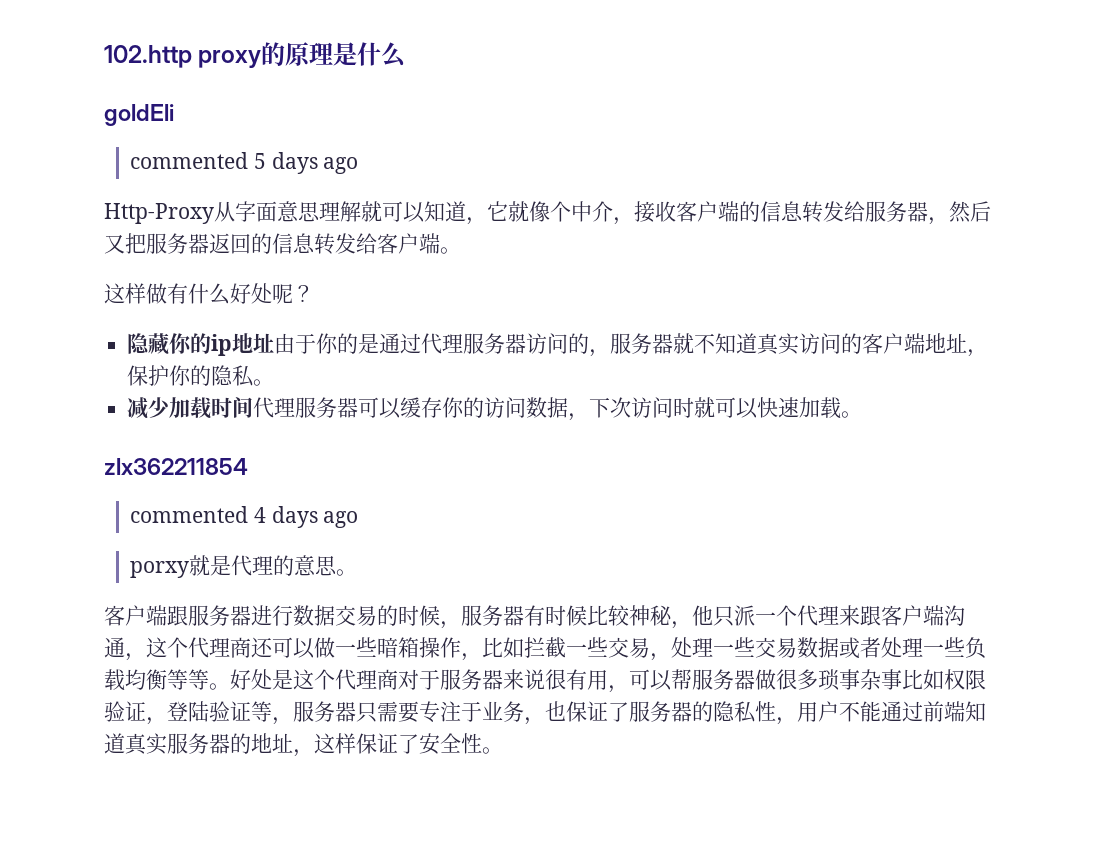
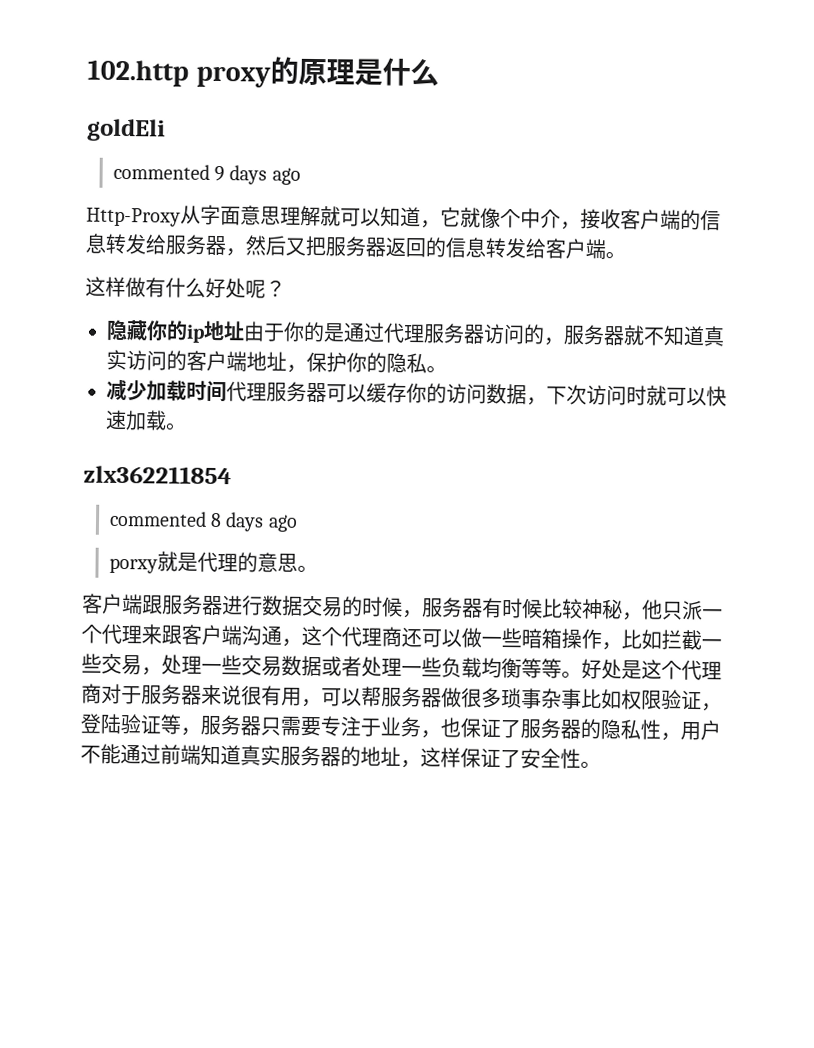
- commented 5 days ago
+ commented 9 days ago
- commented 4 days ago
+ commented 8 days ago

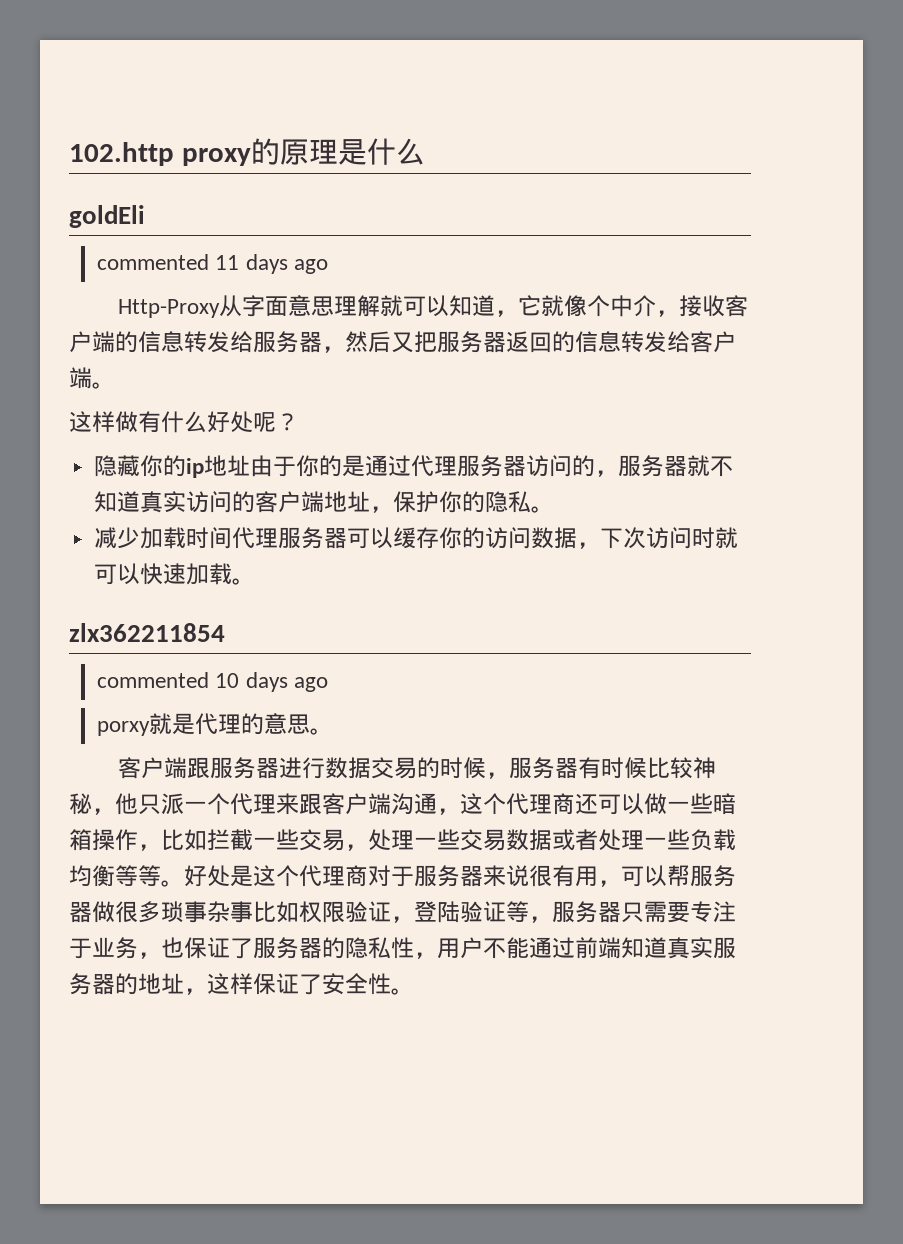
- commented 9 days ago
+ commented 11 days ago
- commented 8 days ago
+ commented 10 days ago

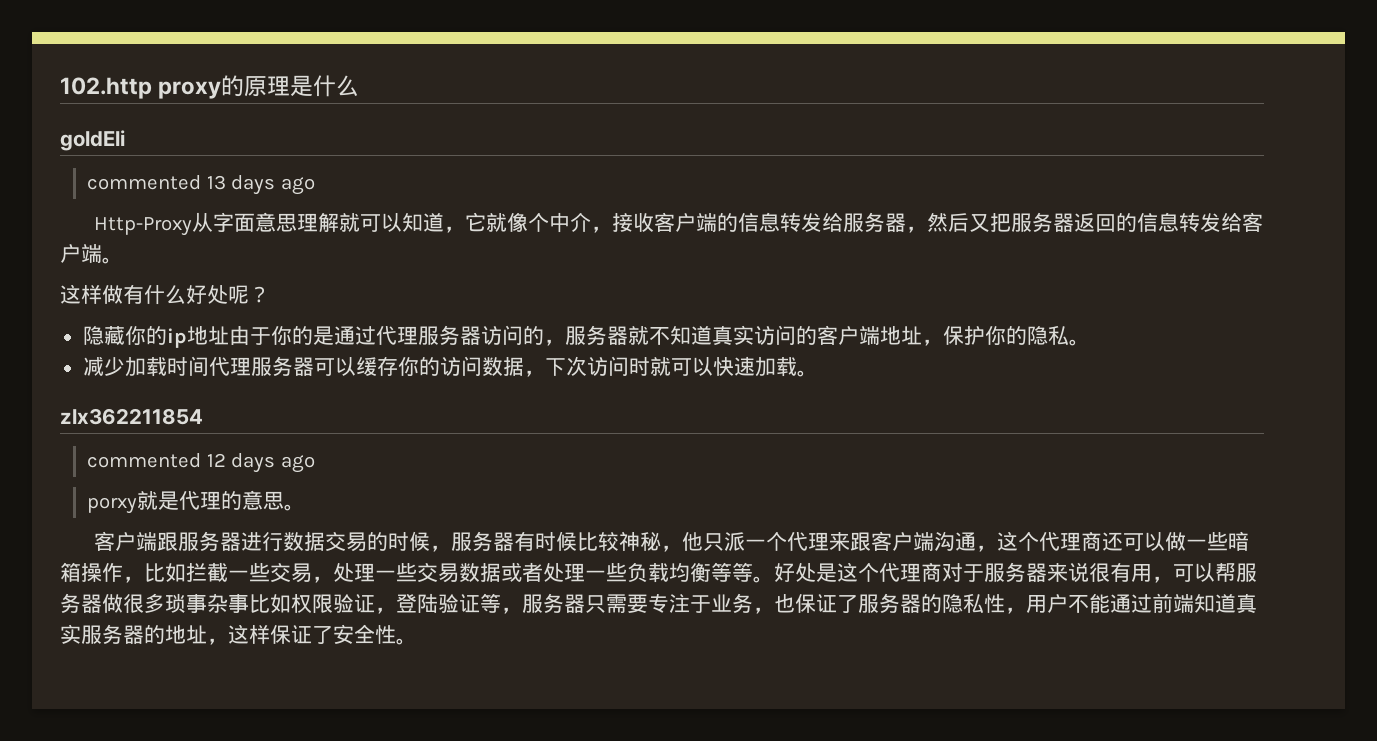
- commented 11 days ago
+ commented 13 days ago
- commented 10 days ago
+ commented 12 days ago

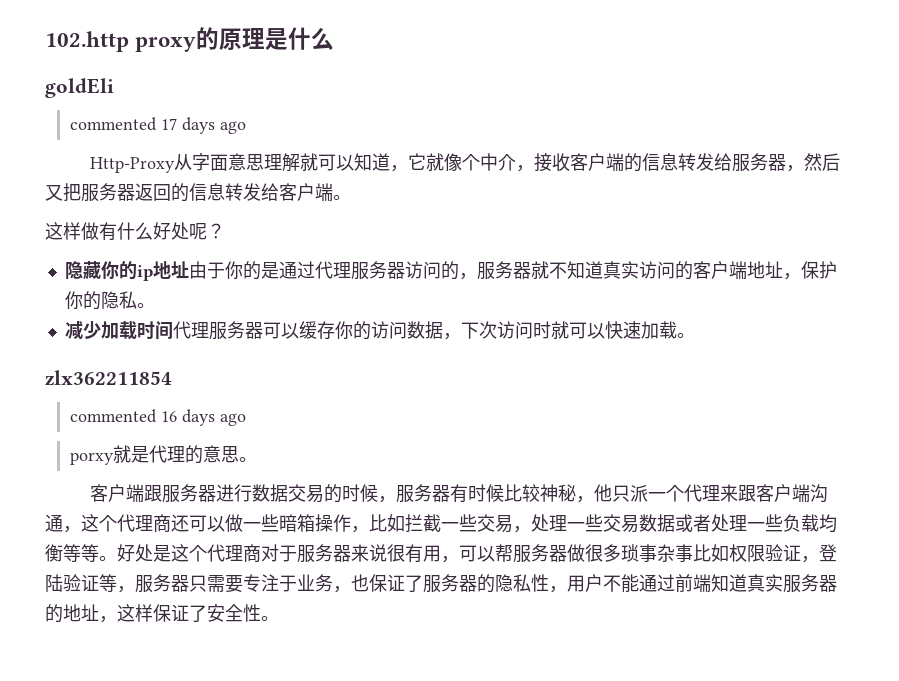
- commented 13 days ago
+ commented 17 days ago
- commented 12 days ago
+ commented 16 days ago

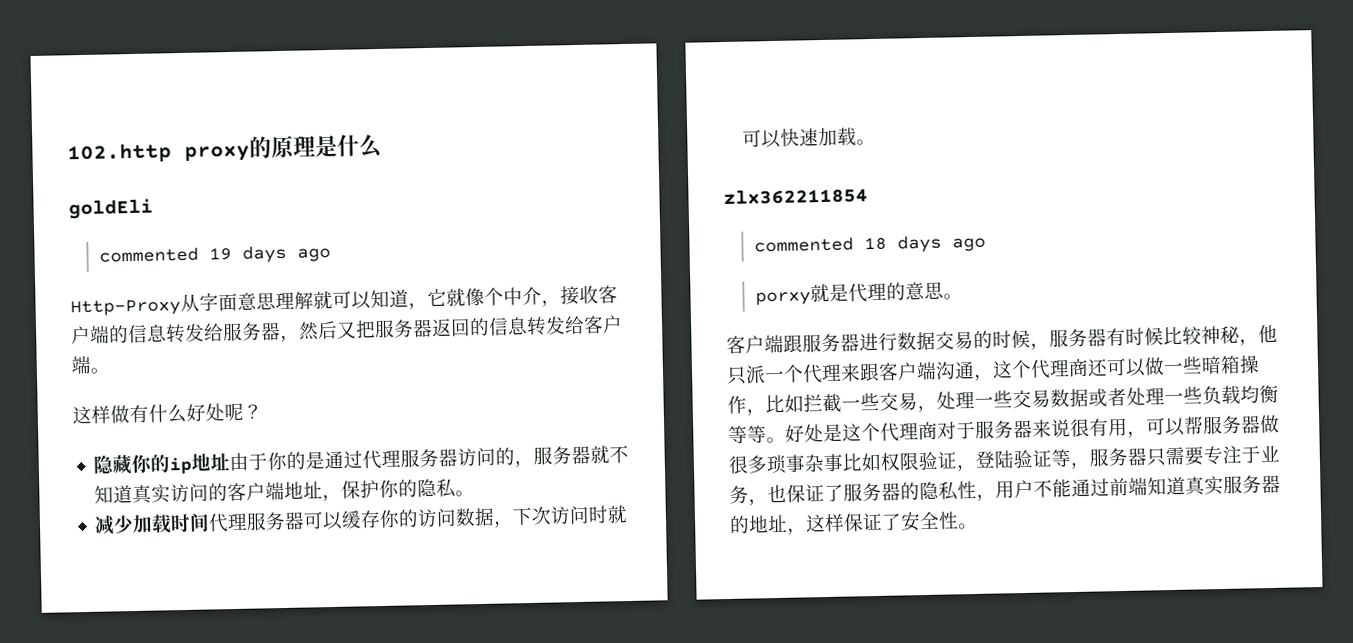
- commented 17 days ago
+ commented 19 days ago
- commented 16 days ago
+ commented 18 days ago

